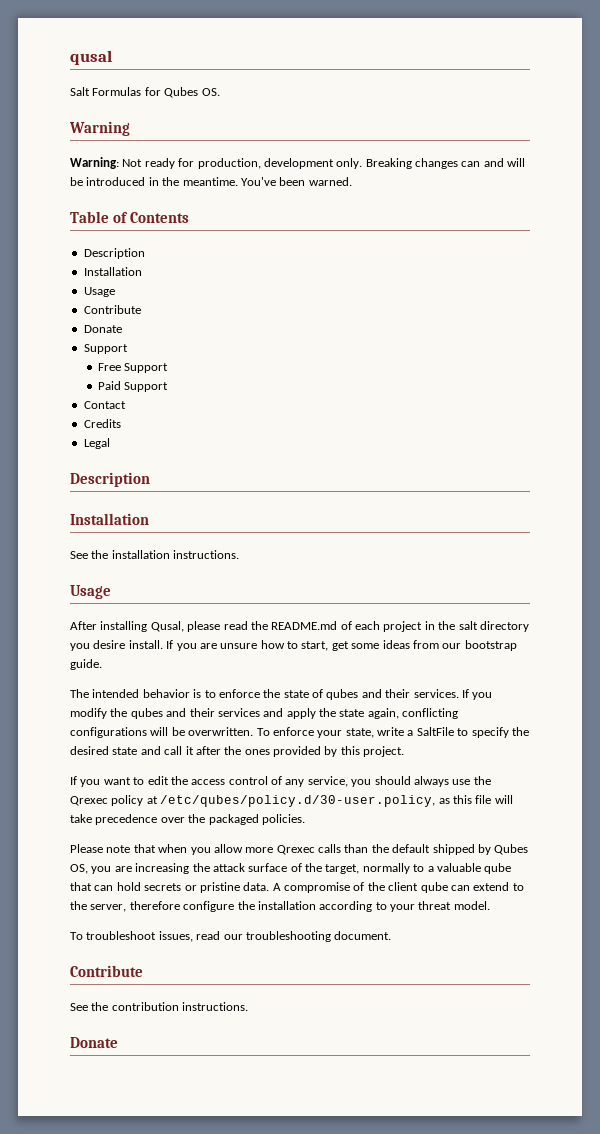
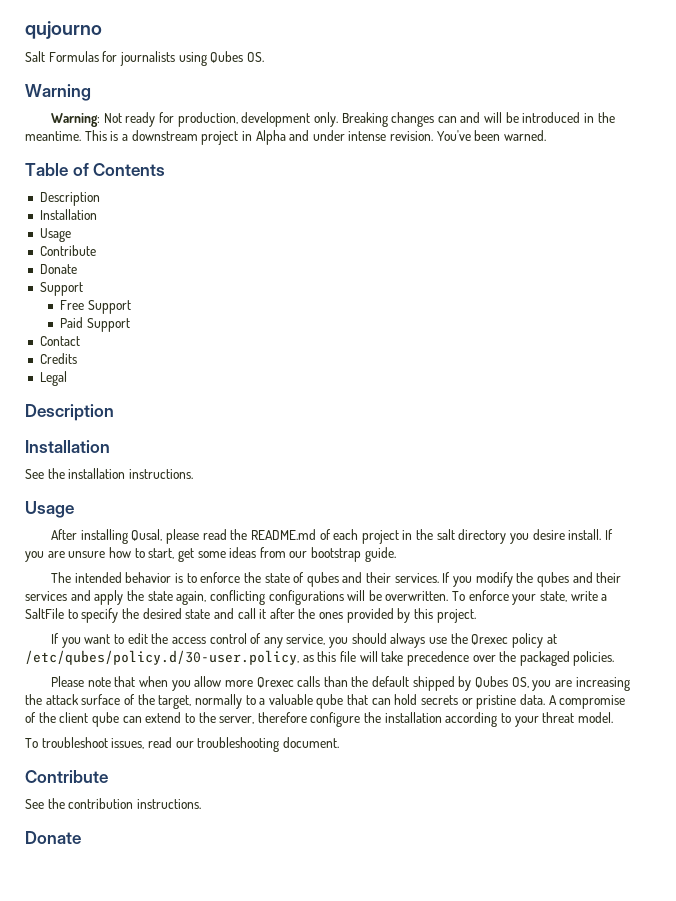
- qusal
+ qujourno
- Salt Formulas for Qubes OS.
+ Salt Formulas for journalists using Qubes OS.
+ This is a downstream project in Alpha and under intense revision.

